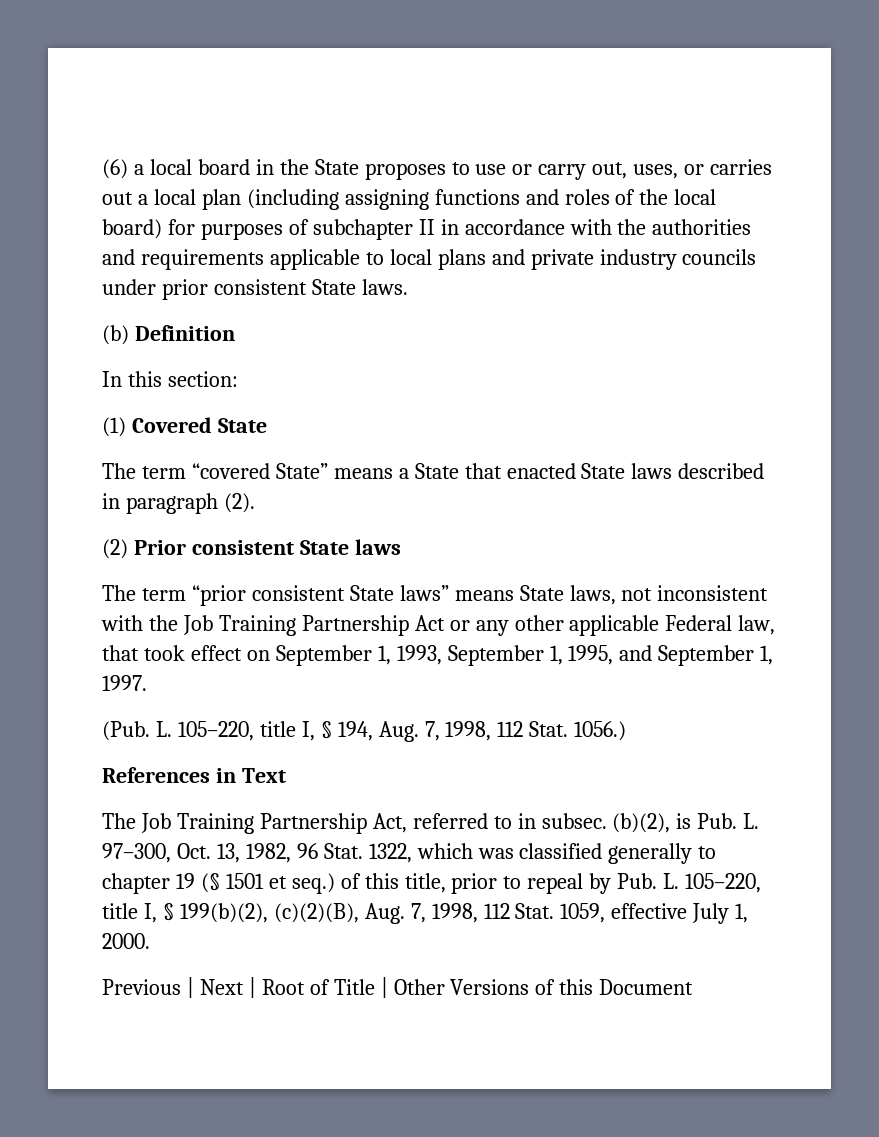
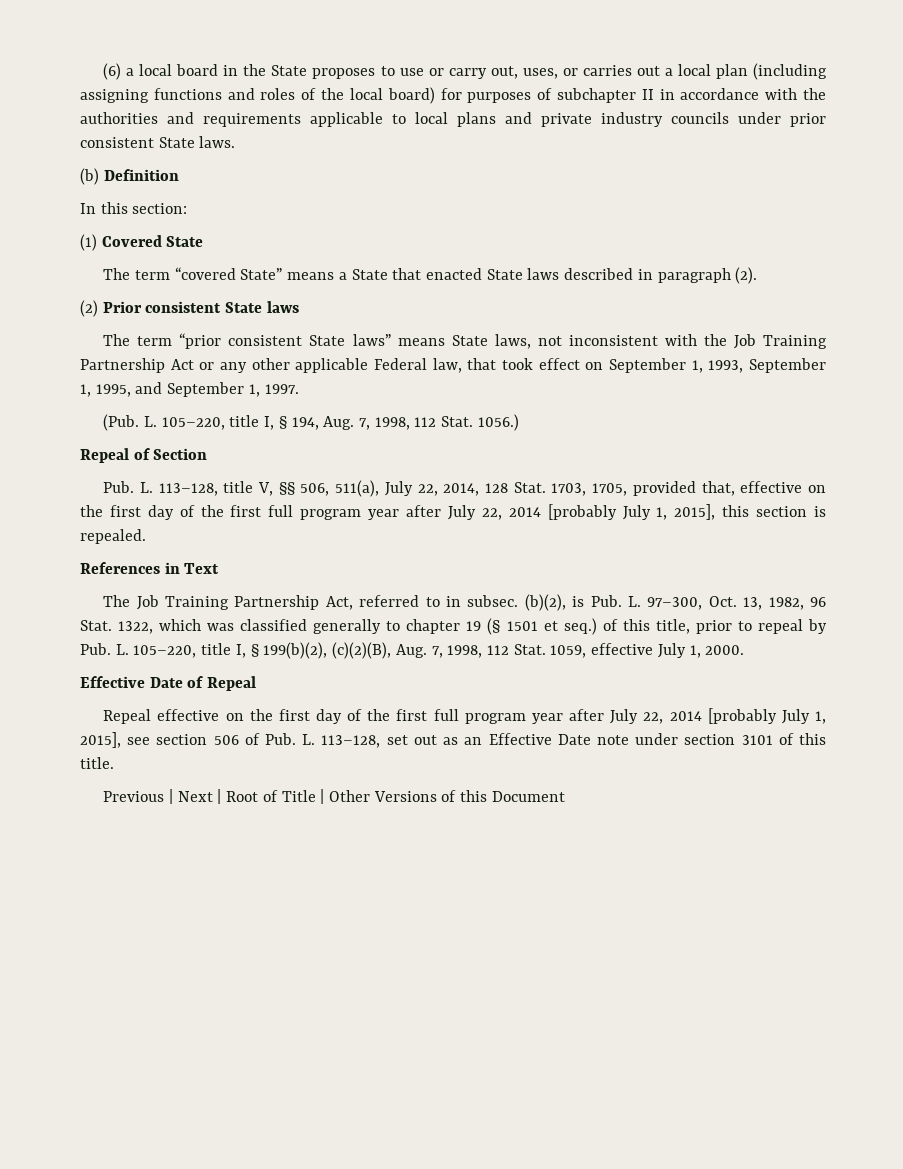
+ Repeal of Section
+ Pub. L. 113–128, title V, §§ 506, 511(a), July 22, 2014, 128 Stat. 1703, 1705, provided that, effective on the first day of the first full program year after July 22, 2014 [probably July 1, 2015], this section is repealed.
+ Effective Date of Repeal
+ Repeal effective on the first day of the first full program year after July 22, 2014 [probably July 1, 2015], see section 506 of Pub. L. 113–128, set out as an Effective Date note under section 3101 of this title.

